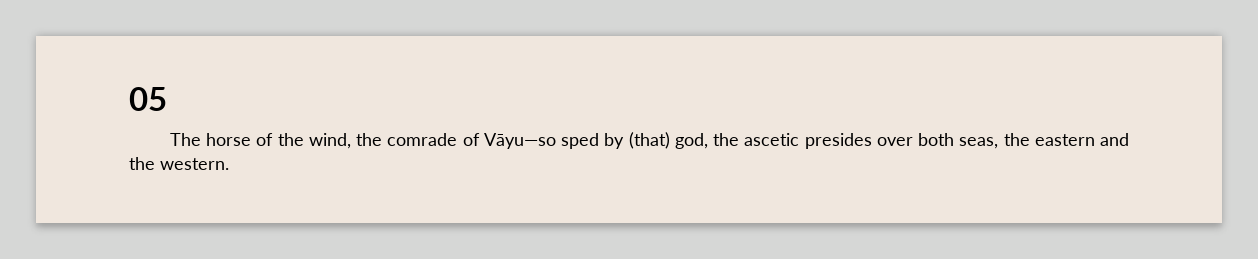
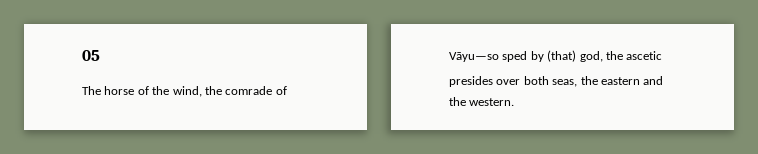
- The horse of the wind, the comrade of Vāyu—so sped by (that) god, the ascetic presides over both seas, the eastern and the western.
+ The horse of the wind, the comrade of Vāyu—so sped by (that) god, the ascetic
+ presides over both seas, the eastern and the western.

